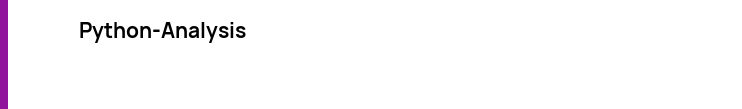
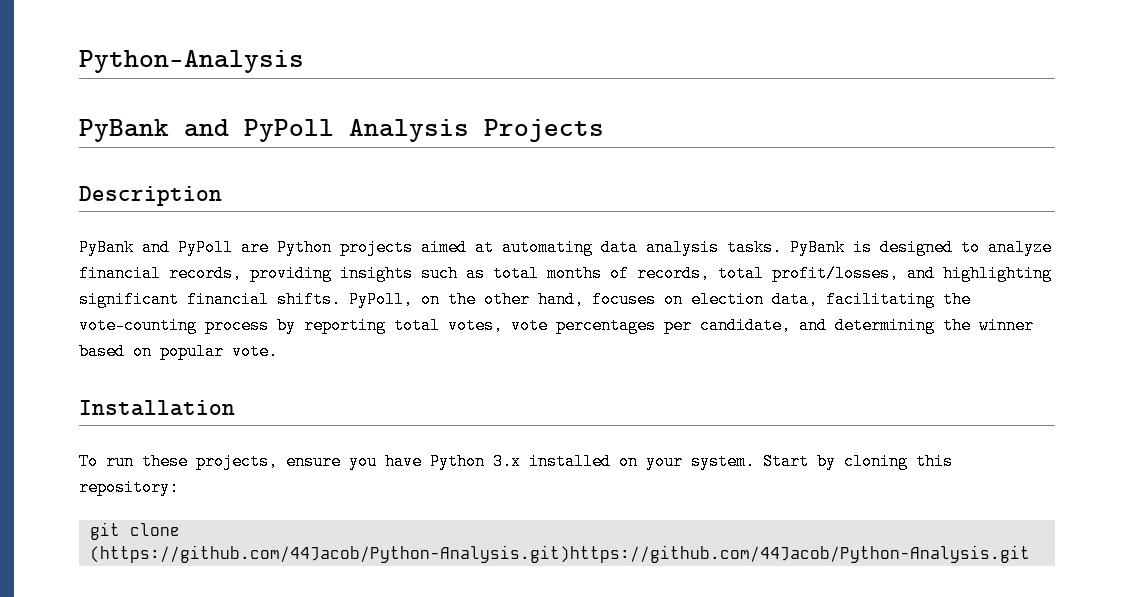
+ PyBank and PyPoll Analysis Projects
+ Description
+ PyBank and PyPoll are Python projects aimed at automating data analysis tasks. PyBank is designed to analyze financial records, providing insights such as total months of records, total profit/losses, and highlighting significant financial shifts. PyPoll, on the other hand, focuses on election data, facilitating the vote-counting process by reporting total votes, vote percentages per candidate, and determining the winner based on popular vote.
+ Installation
+ To run these projects, ensure you have Python 3.x installed on your system. Start by cloning this repository:
+ git clone (https://github.com/44Jacob/Python-Analysis.git)https://github.com/44Jacob/Python-Analysis.git

